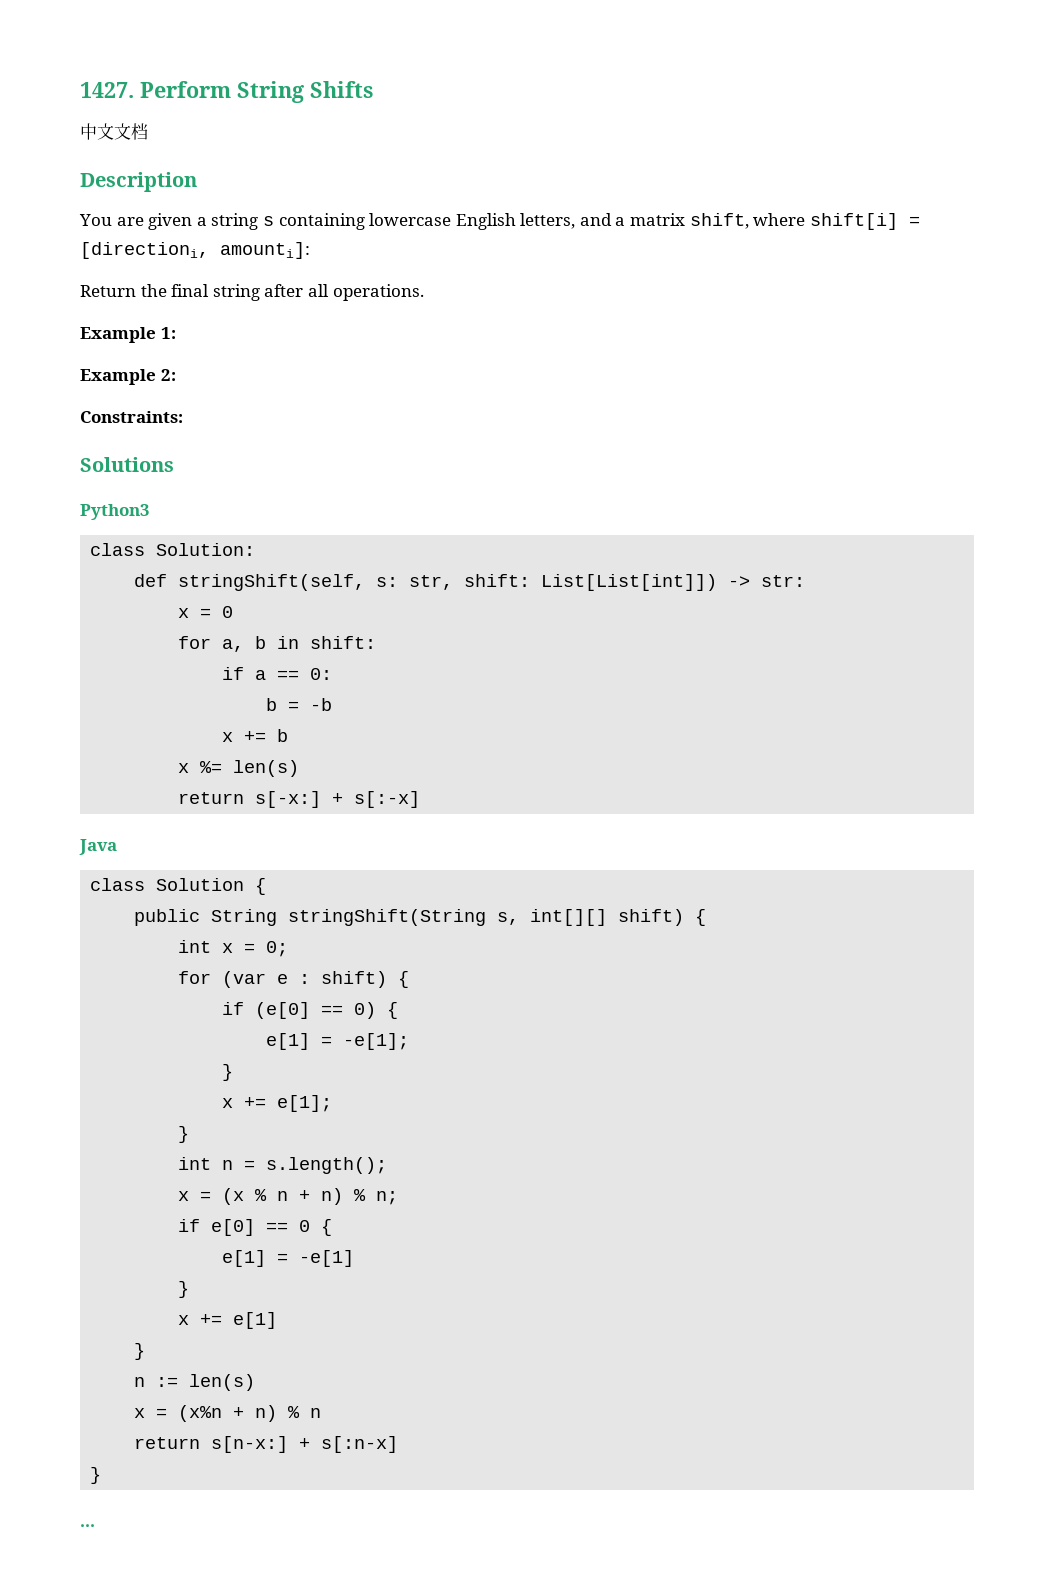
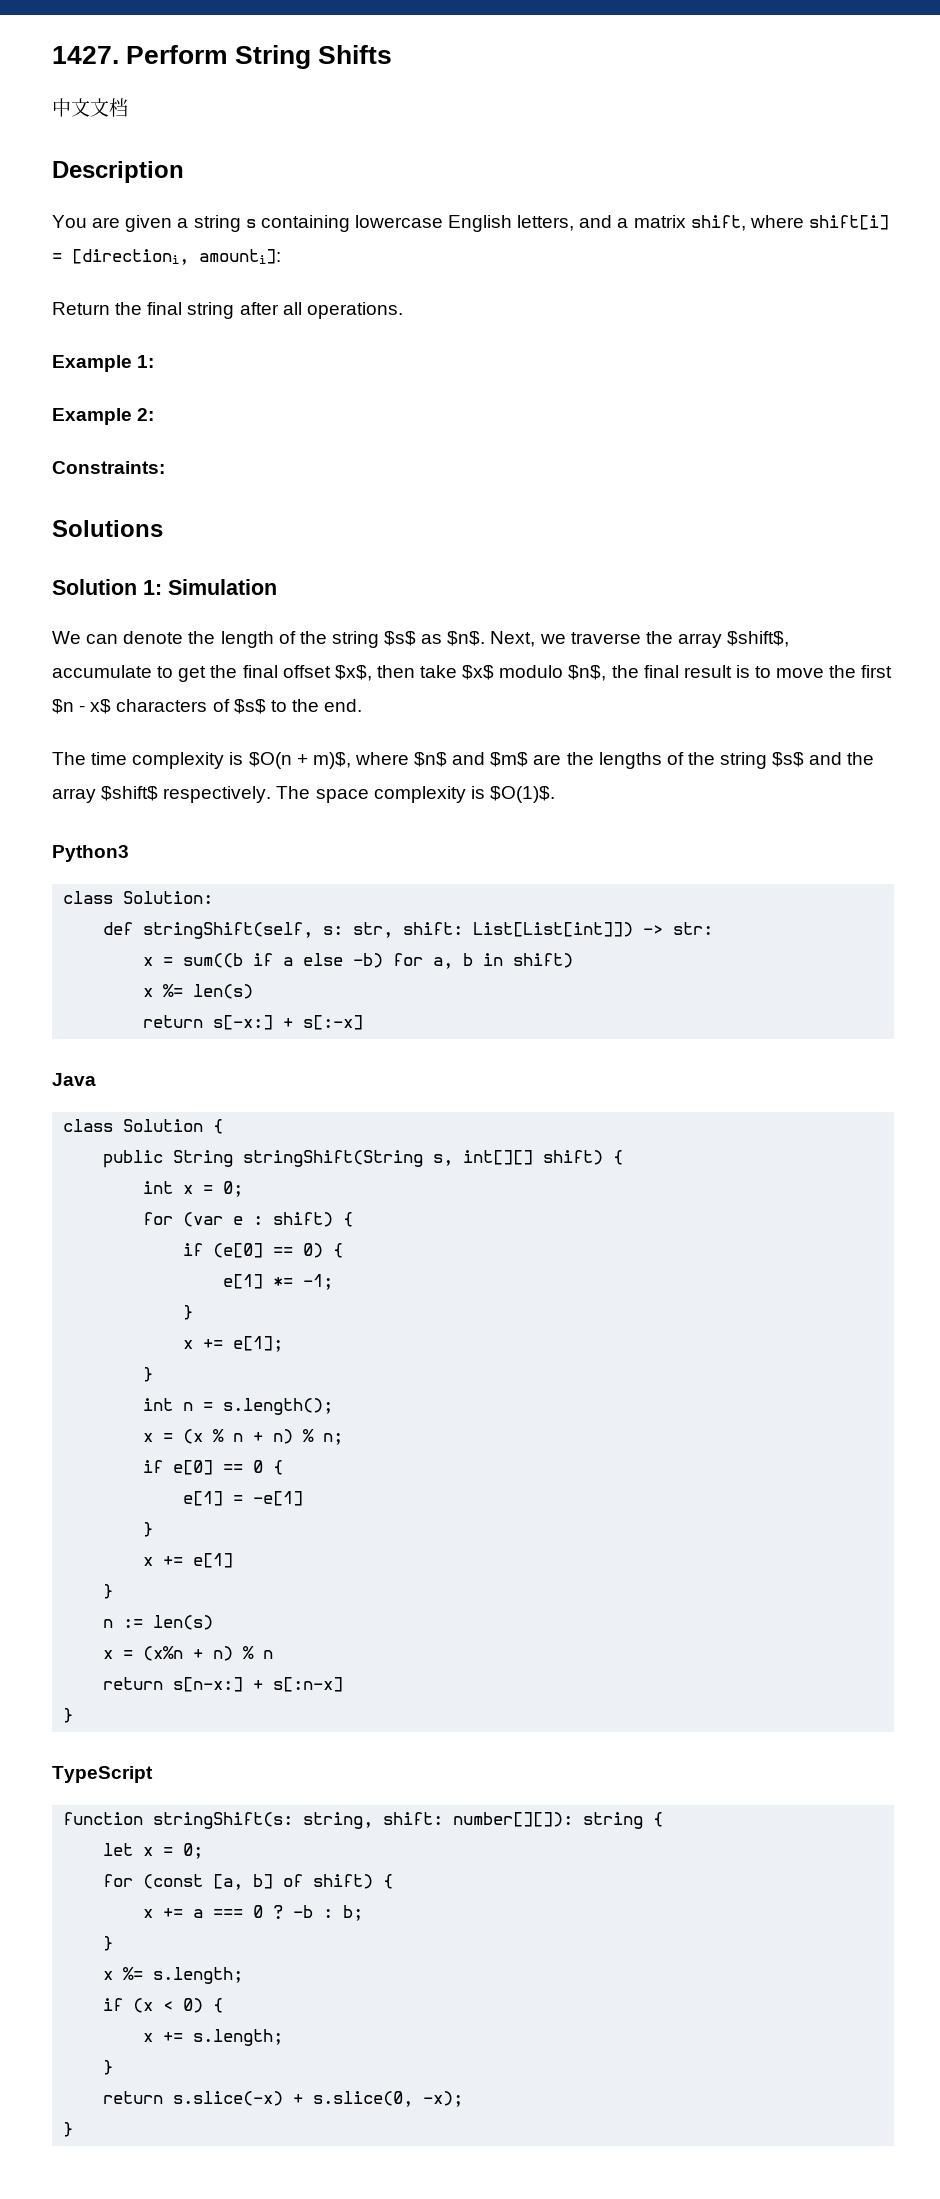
+ Solution 1: Simulation
+ We can denote the length of the string $s$ as $n$. Next, we traverse the array $shift$, accumulate to get the final offset $x$, then take $x$ modulo $n$, the final result is to move the first $n - x$ characters of $s$ to the end.
+ The time complexity is $O(n + m)$, where $n$ and $m$ are the lengths of the string $s$ and the array $shift$ respectively. The space complexity is $O(1)$.
- x = 0
- for a, b in shift:
- if a == 0:
- b = -b
- x += b
+ x = sum((b if a else -b) for a, b in shift)
- e[1] = -e[1];
+ e[1] *= -1;
- ...
+ TypeScript
+ function stringShift(s: string, shift: number[][]): string {
+ let x = 0;
+ for (const [a, b] of shift) {
+ x += a === 0 ? -b : b;
+ }
+ x %= s.length;
+ if (x < 0) {
+ x += s.length;
+ }
+ return s.slice(-x) + s.slice(0, -x);
+ }

